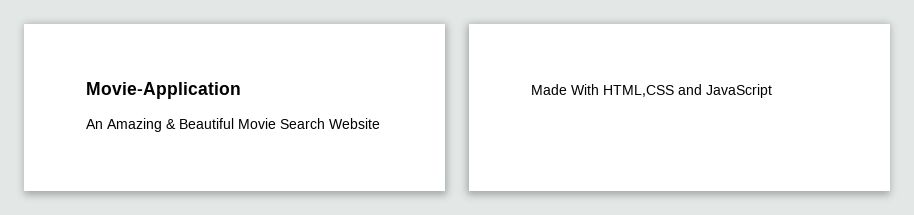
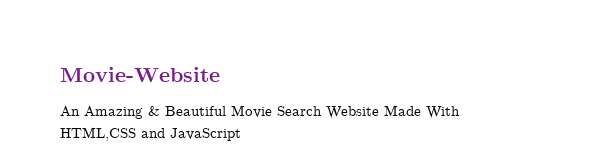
- Movie-Application
+ Movie-Website

